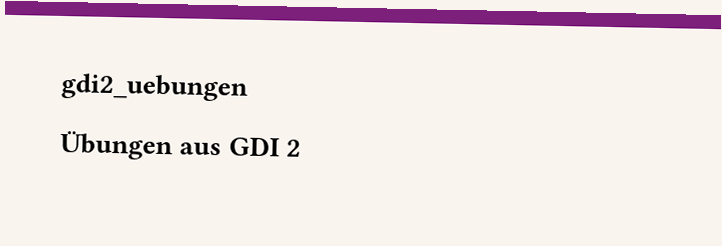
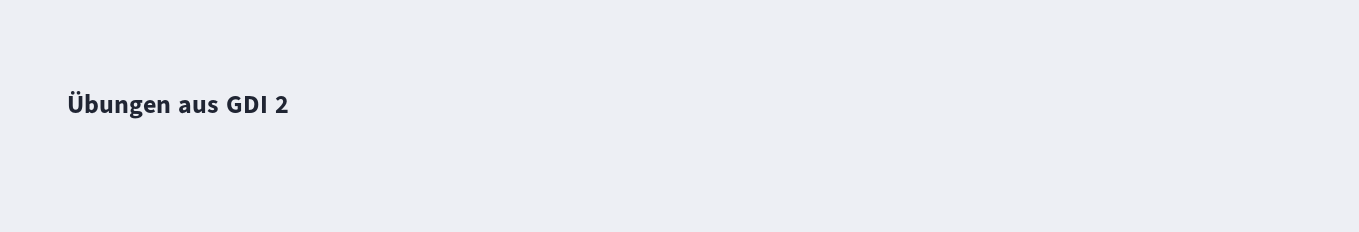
- gdi2_uebungen

